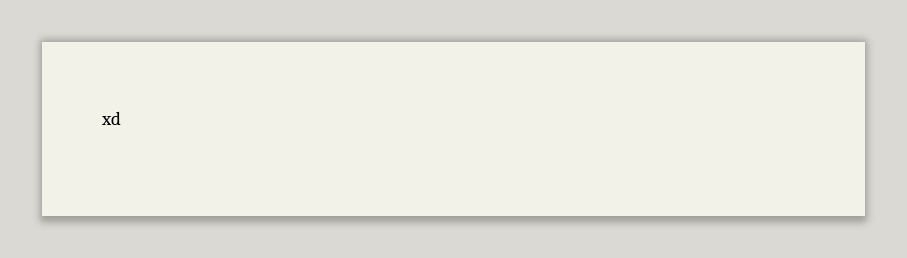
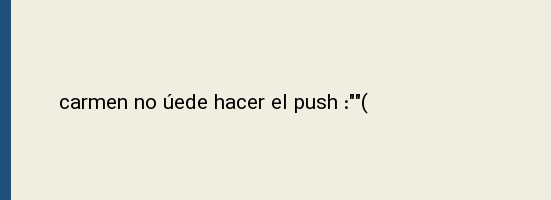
- xd
+ carmen no úede hacer el push :""(

